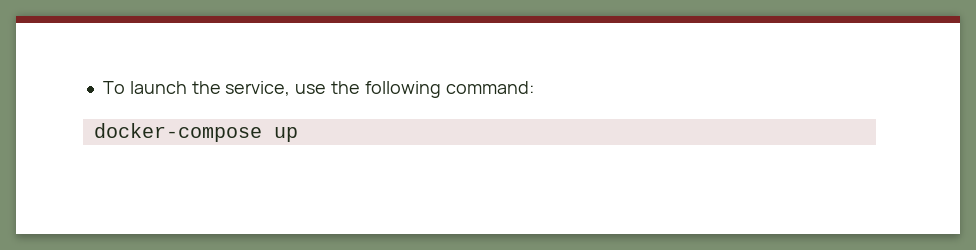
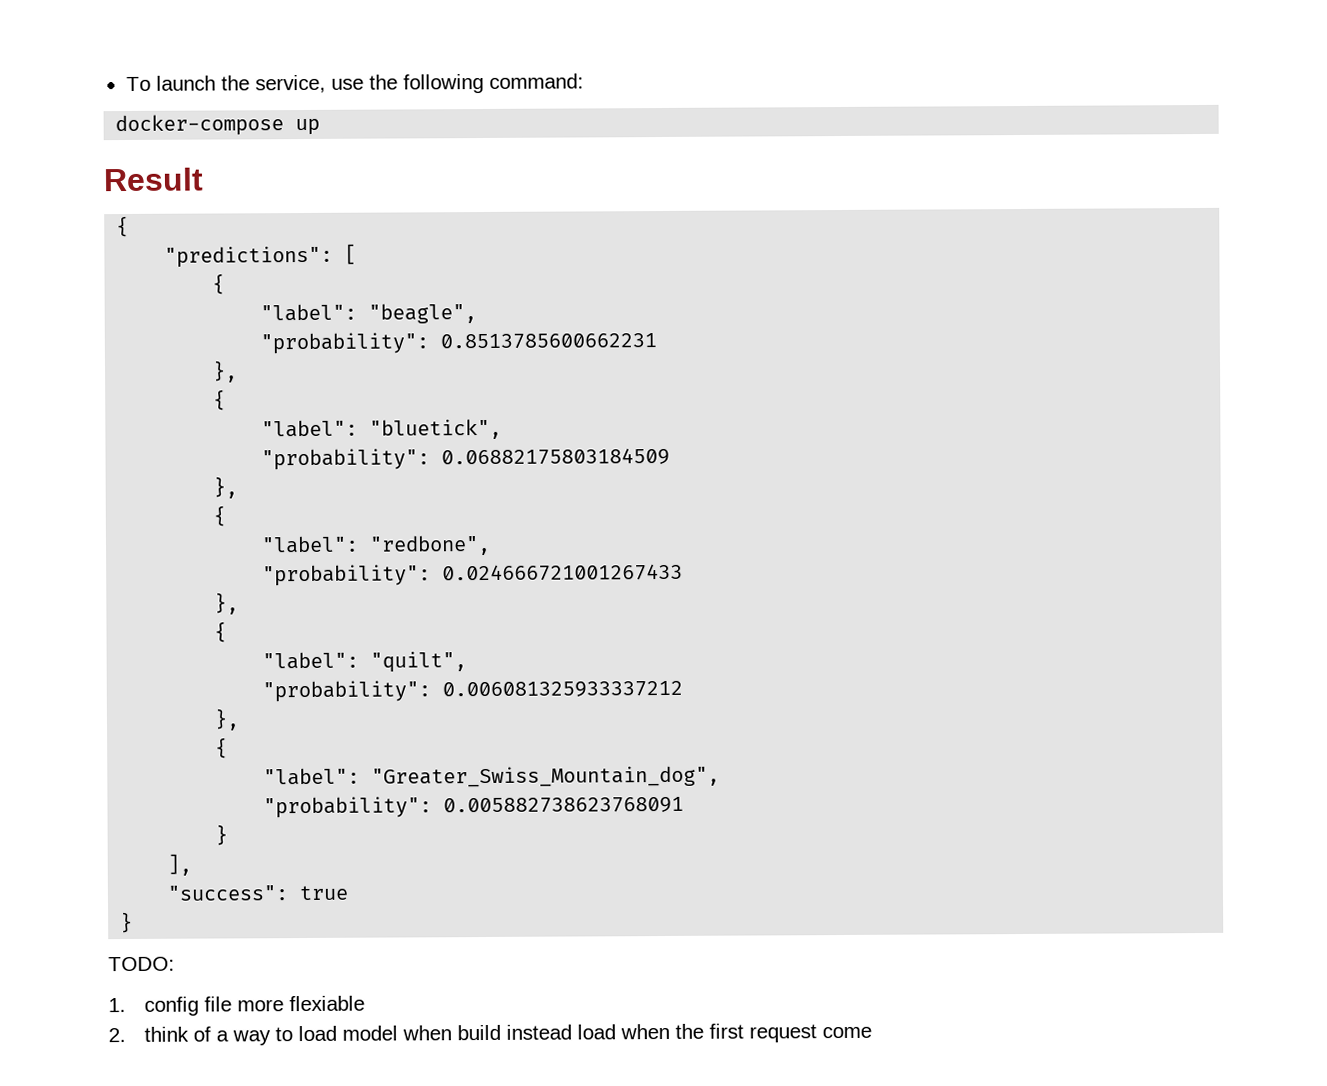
+ Result
+ {
+ "predictions": [
+ {
+ "label": "beagle",
+ "probability": 0.8513785600662231
+ },
+ {
+ "label": "bluetick",
+ "probability": 0.06882175803184509
+ },
+ {
+ "label": "redbone",
+ "probability": 0.024666721001267433
+ },
+ {
+ "label": "quilt",
+ "probability": 0.006081325933337212
+ },
+ {
+ "label": "Greater_Swiss_Mountain_dog",
+ "probability": 0.005882738623768091
+ }
+ ],
+ "success": true
+ }
+ TODO:
+ 1. config file more flexiable
+ 2. think of a way to load model when build instead load when the first request come

